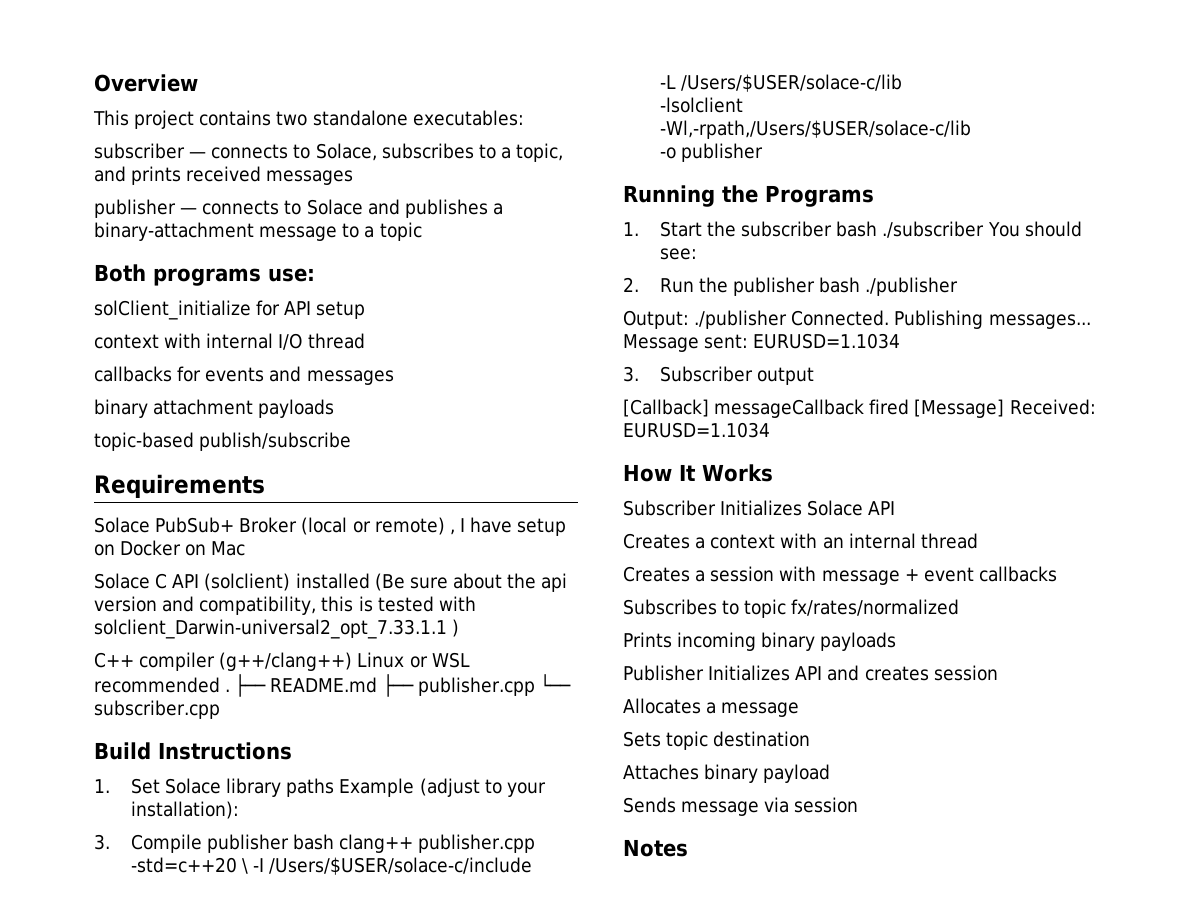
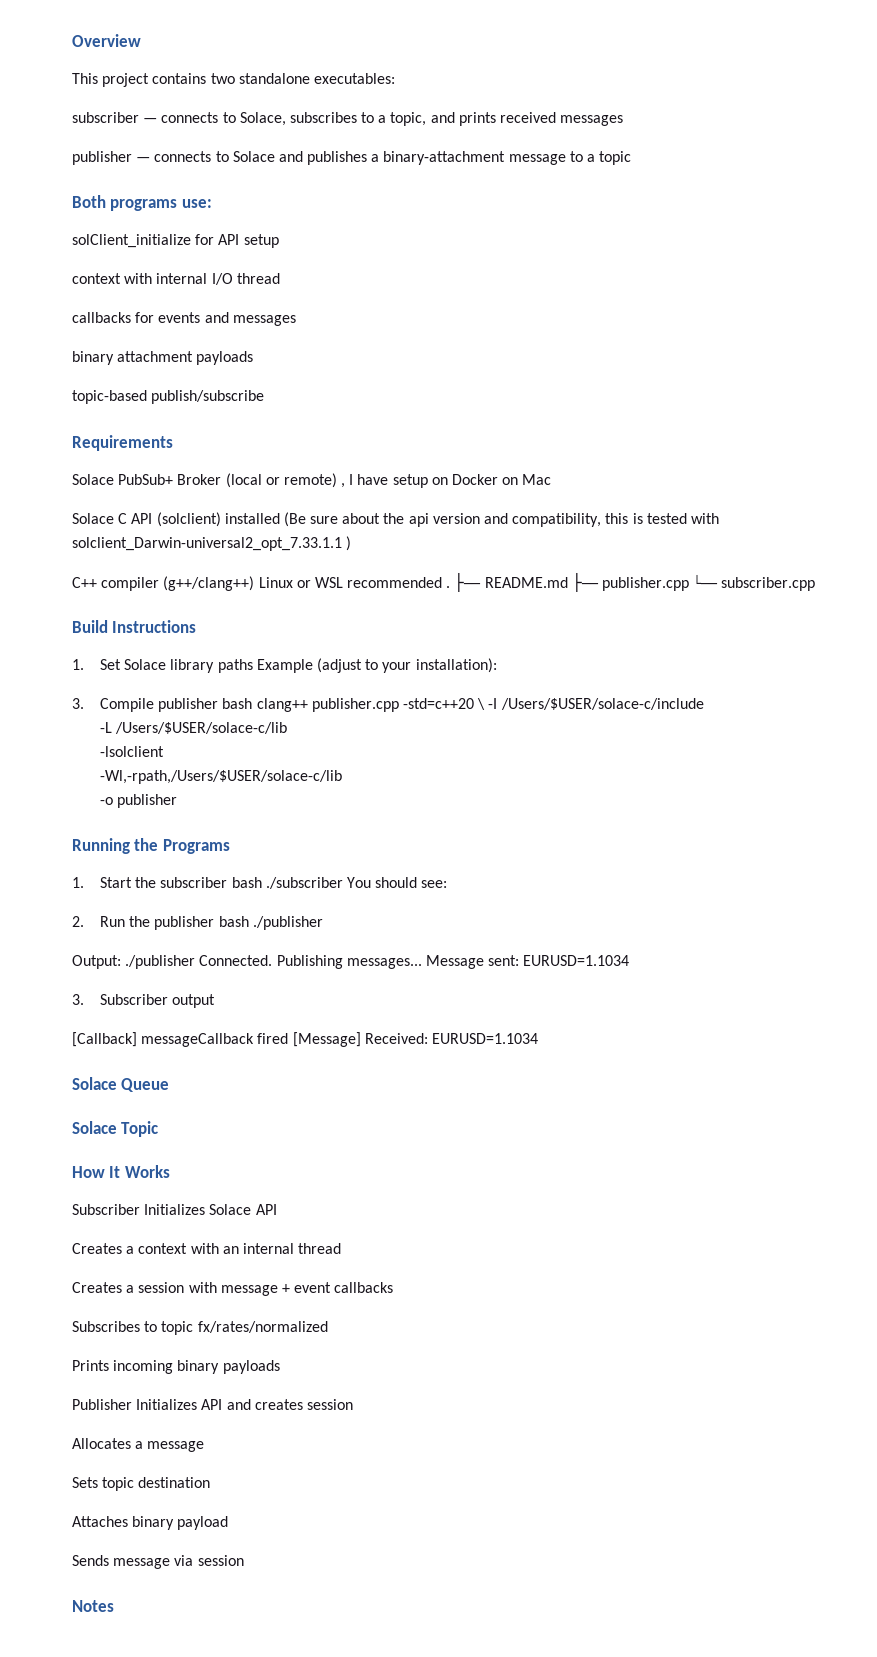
+ Solace Queue
+ Solace Topic

